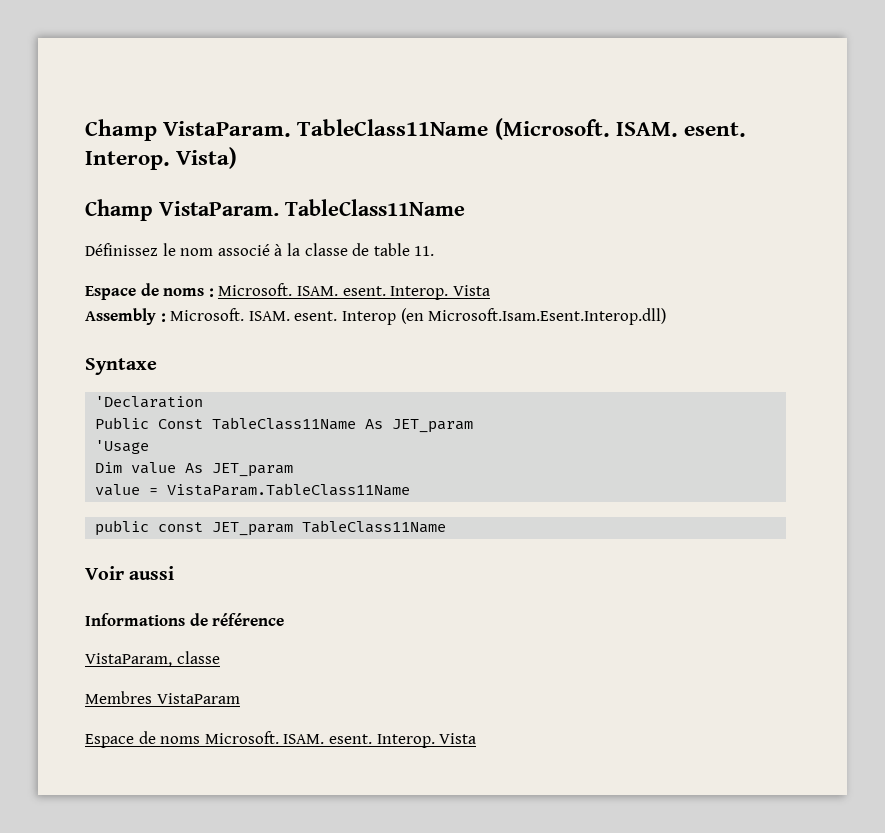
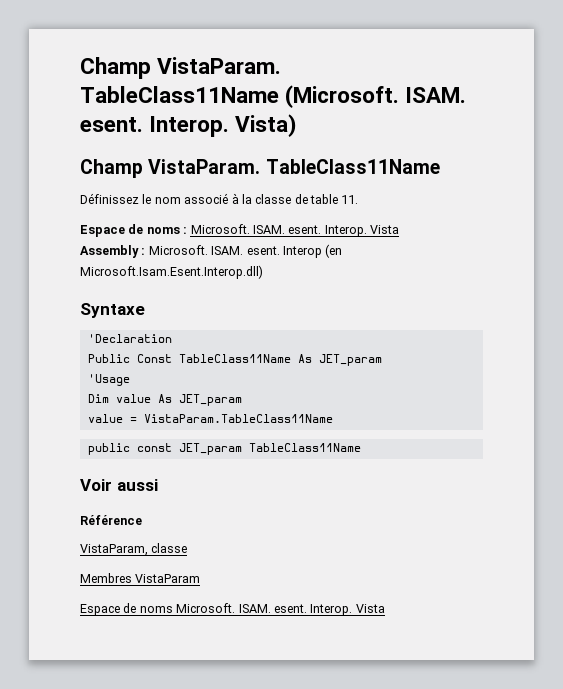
- Informations de référence
+ Référence

